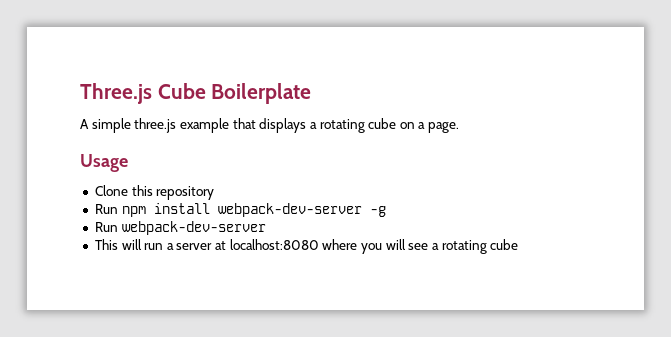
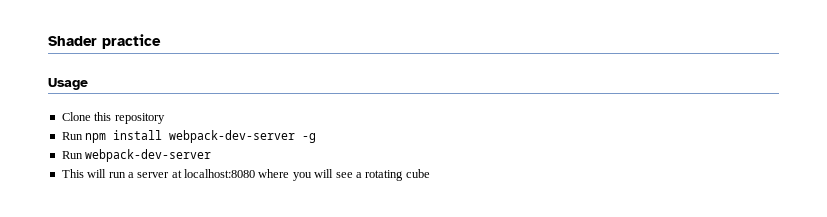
- Three.js Cube Boilerplate
- A simple three.js example that displays a rotating cube on a page.
+ Shader practice

